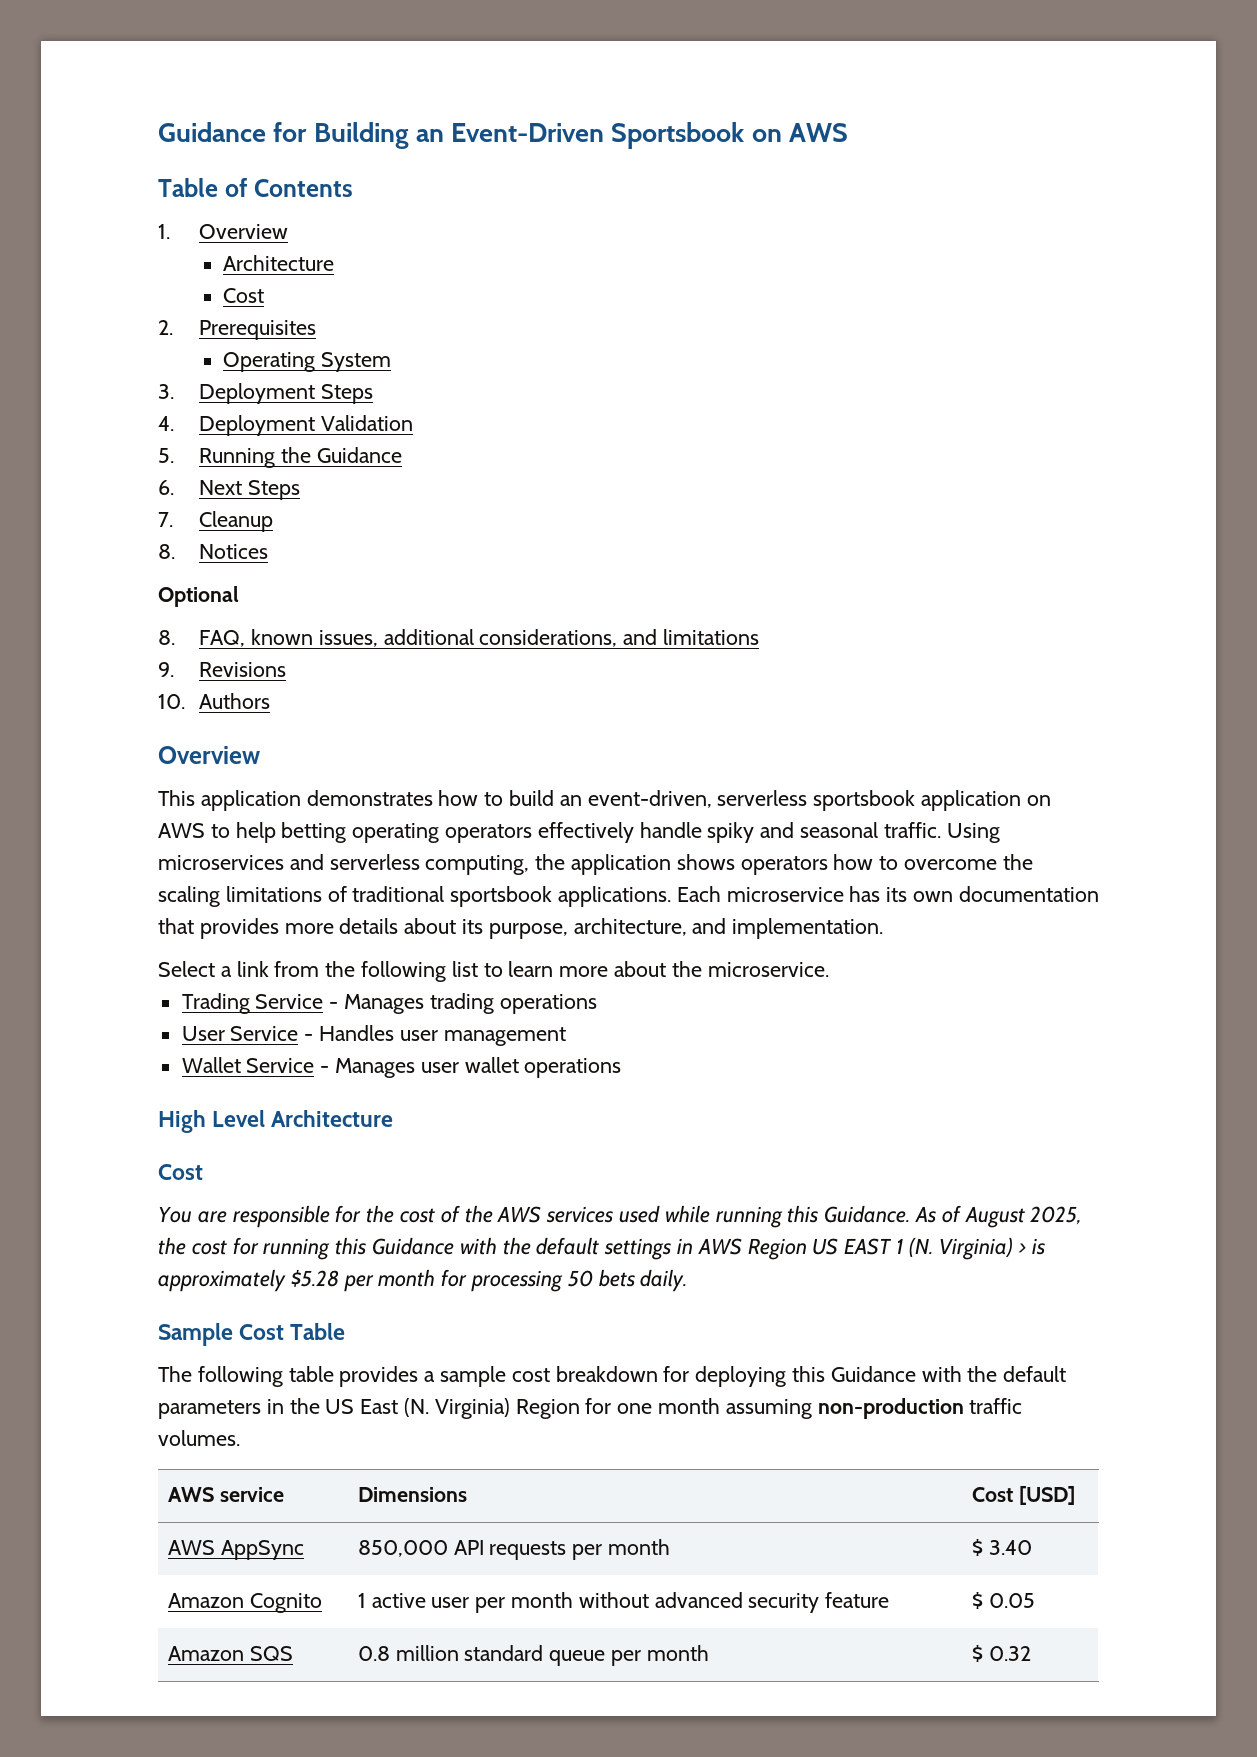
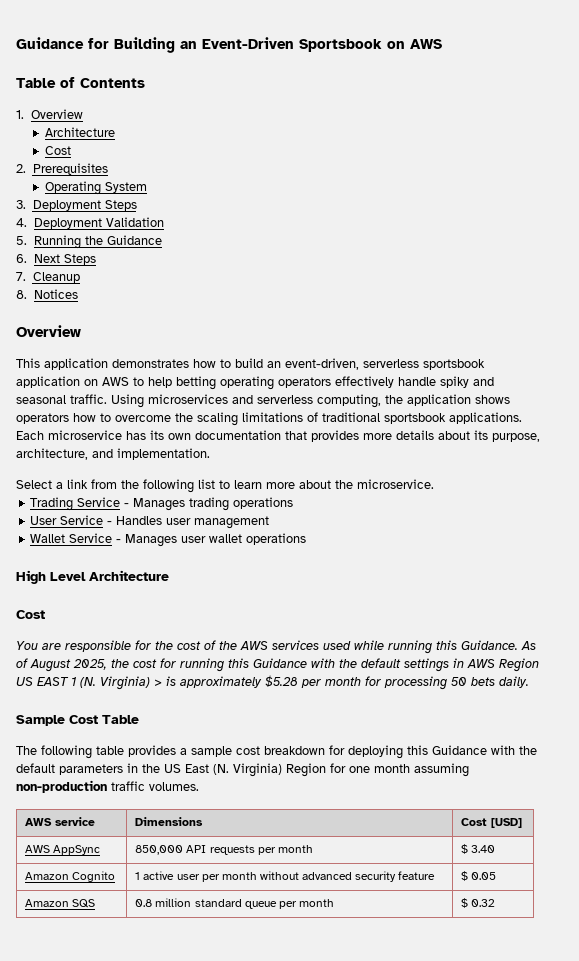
- Optional
- 8. FAQ, known issues, additional considerations, and limitations
- 9. Revisions
- 10. Authors

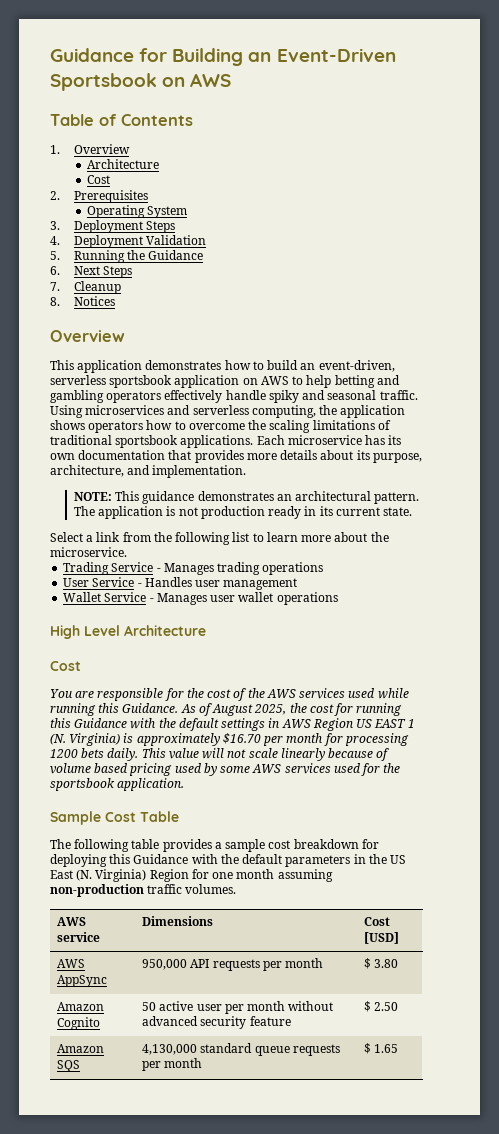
- This application demonstrates how to build an event-driven, serverless sportsbook application on AWS to help betting operating operators effectively handle spiky and seasonal traffic.
+ This application demonstrates how to build an event-driven, serverless sportsbook application on AWS to help betting and gambling operators effectively handle spiky and seasonal traffic.
+ NOTE: This guidance demonstrates an architectural pattern. The application is not production ready in its current state.
- As of August 2025, the cost for running this Guidance with the default settings in AWS Region US EAST 1 (N. Virginia) > is approximately $5.28 per month for processing 50 bets daily.
+ As of August 2025, the cost for running this Guidance with the default settings in AWS Region US EAST 1 (N. Virginia) is approximately $16.70 per month for processing 1200 bets daily. This value will not scale linearly because of volume based pricing used by some AWS services used for the sportsbook application.
- AWS AppSync | 850,000 API requests per month | $ 3.40
+ AWS AppSync | 950,000 API requests per month | $ 3.80
- Amazon Cognito | 1 active user per month without advanced security feature | $ 0.05
+ Amazon Cognito | 50 active user per month without advanced security feature | $ 2.50
- Amazon SQS | 0.8 million standard queue per month | $ 0.32
+ Amazon SQS | 4,130,000 standard queue requests per month | $ 1.65

